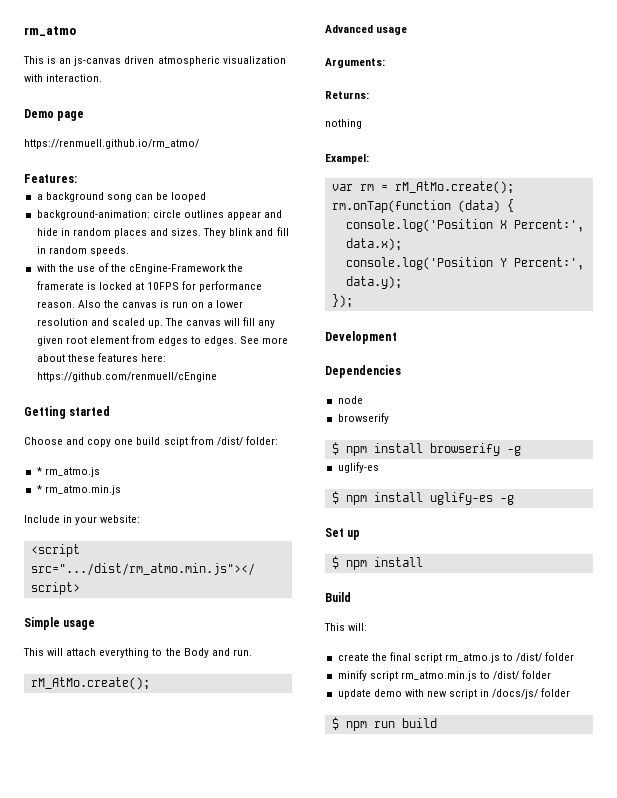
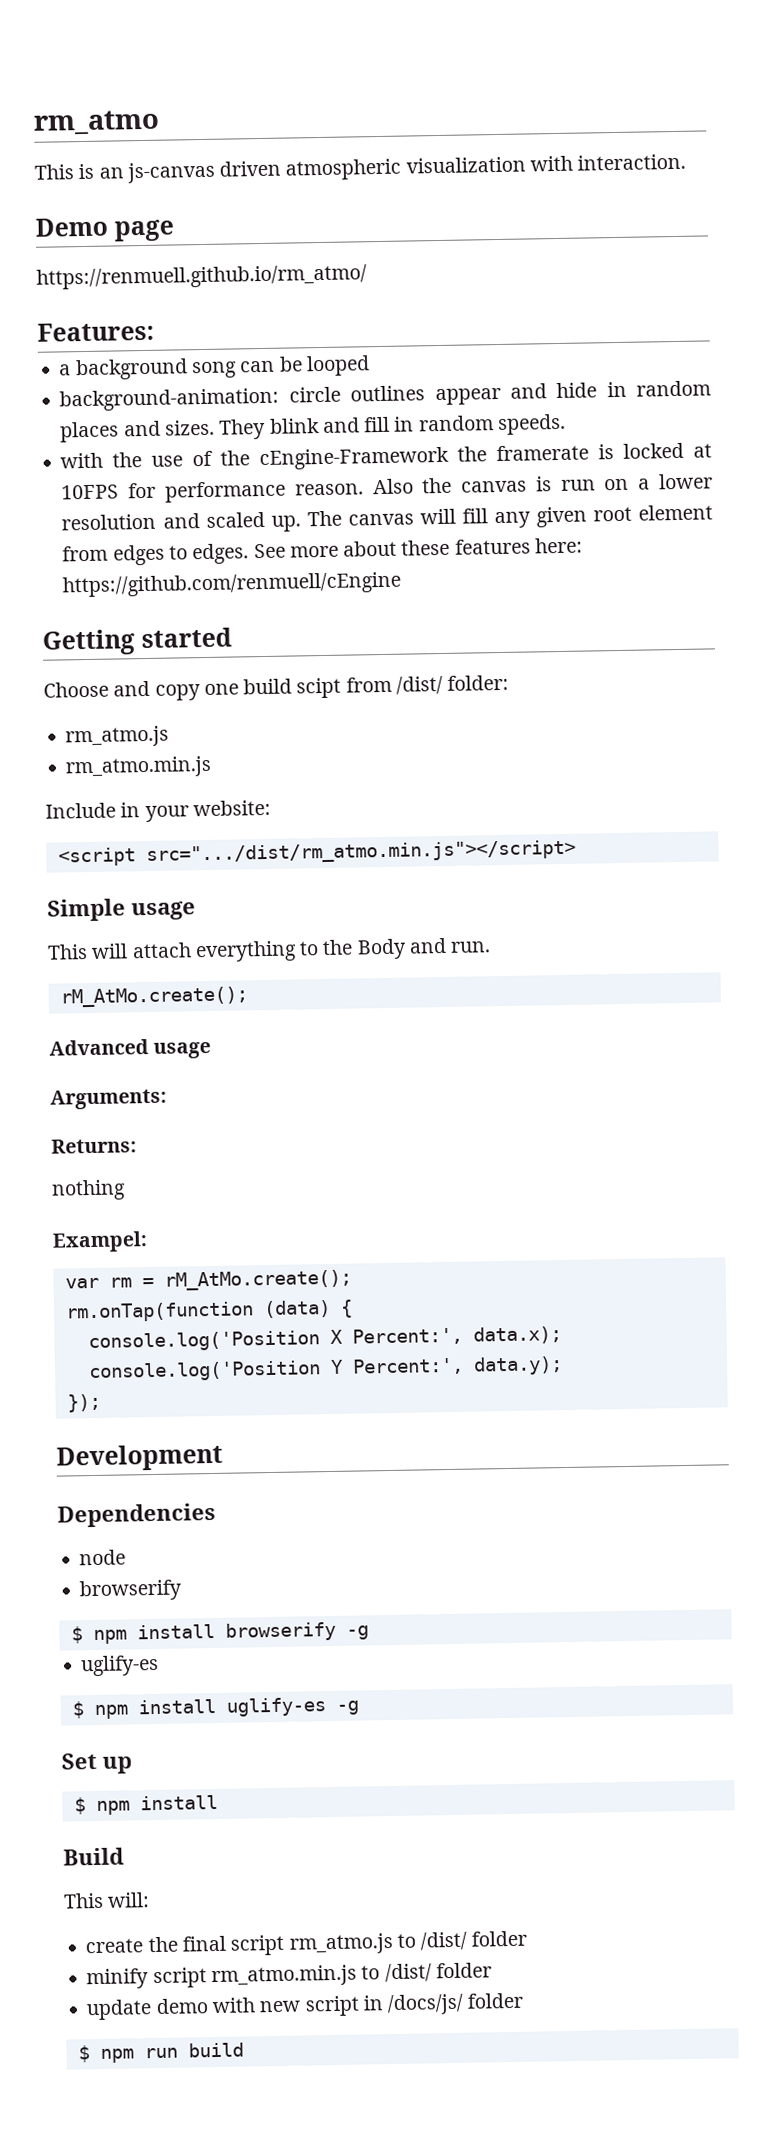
  Choose and copy one build scipt from /dist/ folder:
- * rm_atmo.js
- * rm_atmo.min.js
+ rm_atmo.js
+ rm_atmo.min.js

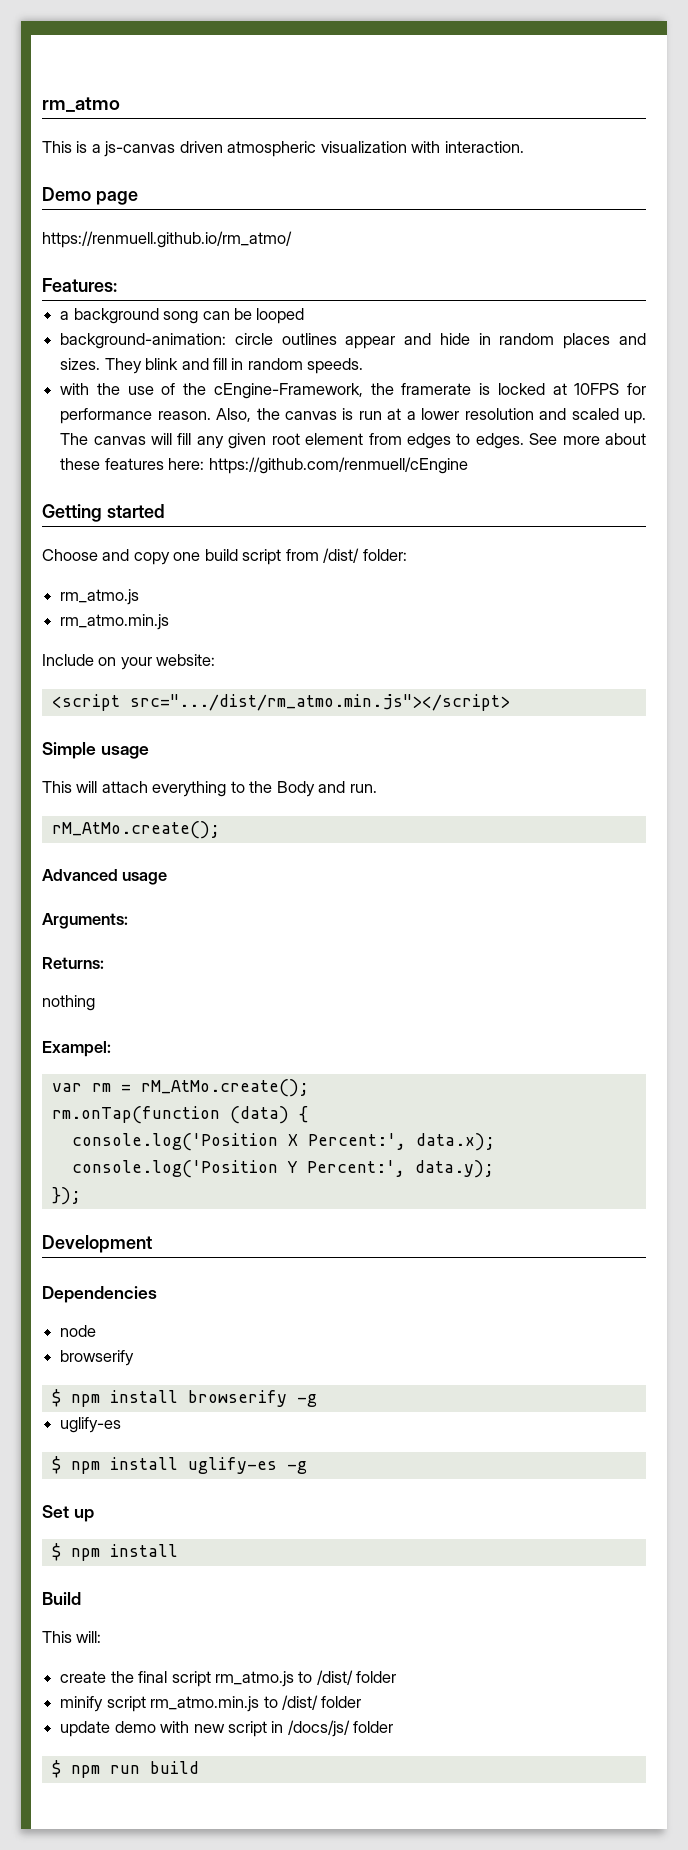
- This is an js-canvas driven atmospheric visualization with interaction.
+ This is a js-canvas driven atmospheric visualization with interaction.
- with the use of the cEngine-Framework the framerate is locked at 10FPS for performance reason.
+ with the use of the cEngine-Framework, the framerate is locked at 10FPS for performance reason.
- Also the canvas is run on a lower resolution and scaled up.
+ Also, the canvas is run at a lower resolution and scaled up.
- Choose and copy one build scipt from /dist/ folder:
+ Choose and copy one build script from /dist/ folder:
- Include in your website:
+ Include on your website:

